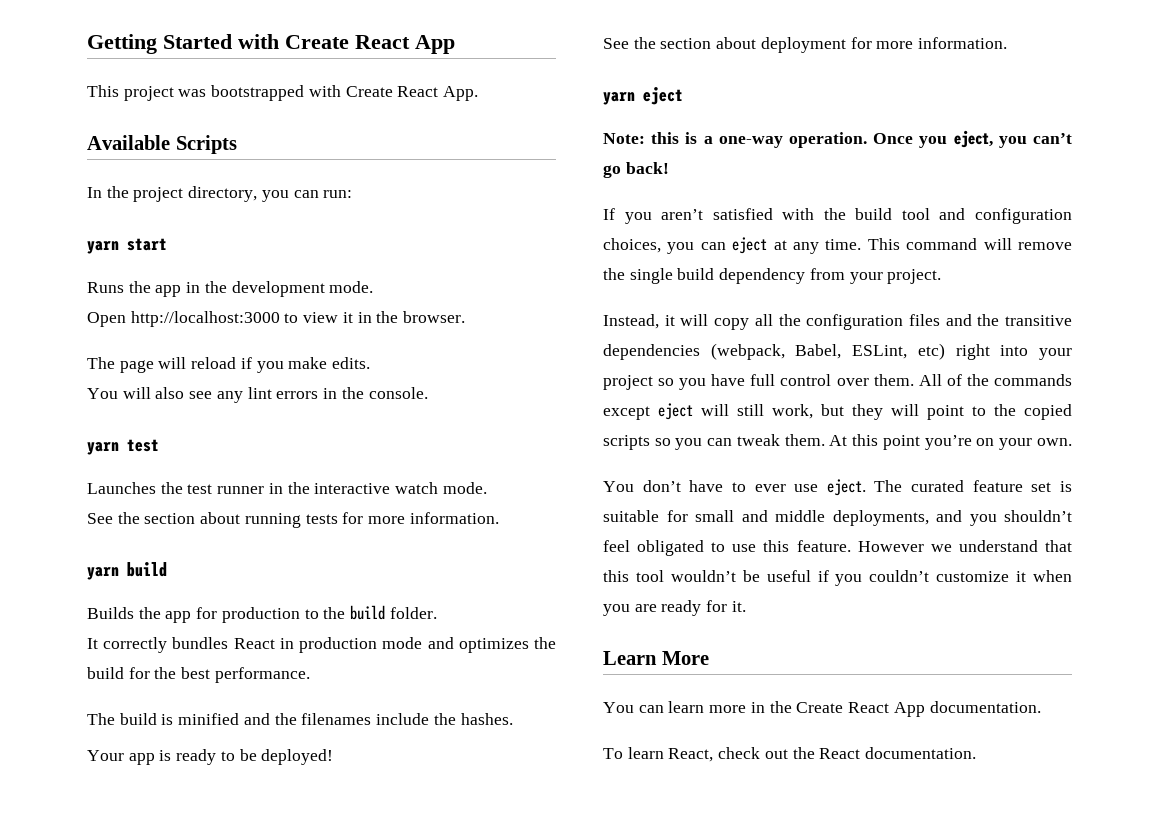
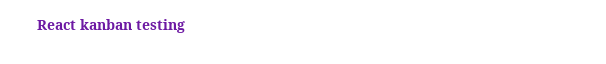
- Getting Started with Create React App
- This project was bootstrapped with Create React App.
- Available Scripts
- In the project directory, you can run:
- yarn start
- Runs the app in the development mode.
- Open http://localhost:3000 to view it in the browser.
- The page will reload if you make edits.
- You will also see any lint errors in the console.
- yarn test
- Launches the test runner in the interactive watch mode.
- See the section about running tests for more information.
- yarn build
- Builds the app for production to the build folder.
- It correctly bundles React in production mode and optimizes the build for the best performance.
- The build is minified and the filenames include the hashes.
- Your app is ready to be deployed!
- See the section about deployment for more information.
- yarn eject
- Note: this is a one-way operation. Once you eject, you can’t go back!
- If you aren’t satisfied with the build tool and configuration choices, you can eject at any time. This command will remove the single build dependency from your project.
- Instead, it will copy all the configuration files and the transitive dependencies (webpack, Babel, ESLint, etc) right into your project so you have full control over them. All of the commands except eject will still work, but they will point to the copied scripts so you can tweak them. At this point you’re on your own.
- You don’t have to ever use eject. The curated feature set is suitable for small and middle deployments, and you shouldn’t feel obligated to use this feature. However we understand that this tool wouldn’t be useful if you couldn’t customize it when you are ready for it.
- Learn More
- You can learn more in the Create React App documentation.
- To learn React, check out the React documentation.
+ React kanban testing

